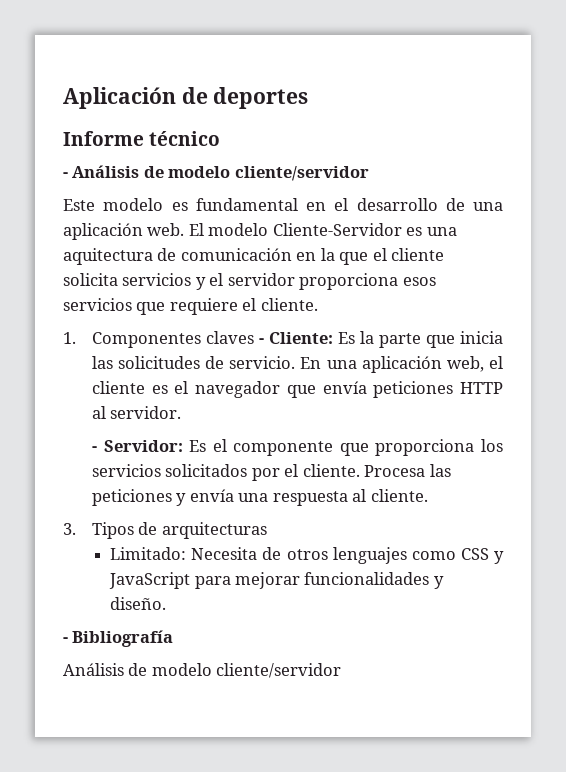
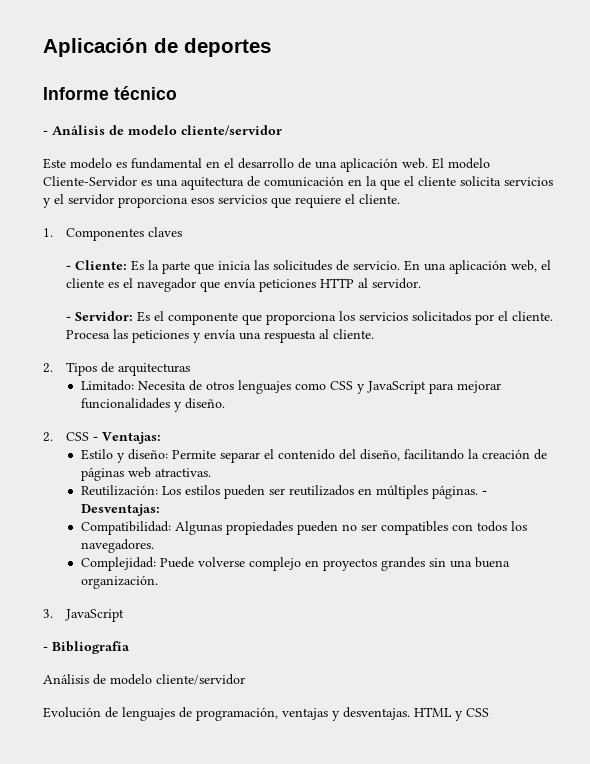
- 1. Componentes claves - Cliente: Es la parte que inicia las solicitudes de servicio.
+ 1. Componentes claves
+ - Cliente: Es la parte que inicia las solicitudes de servicio.
- 3. Tipos de arquitecturas
+ 2. Tipos de arquitecturas
+ 2. CSS - Ventajas:
+ Estilo y diseño: Permite separar el contenido del diseño, facilitando la creación de páginas web atractivas.
+ Reutilización: Los estilos pueden ser reutilizados en múltiples páginas. - Desventajas:
+ Compatibilidad: Algunas propiedades pueden no ser compatibles con todos los navegadores.
+ Complejidad: Puede volverse complejo en proyectos grandes sin una buena organización.
+ 3. JavaScript
+ Evolución de lenguajes de programación, ventajas y desventajas. HTML y CSS

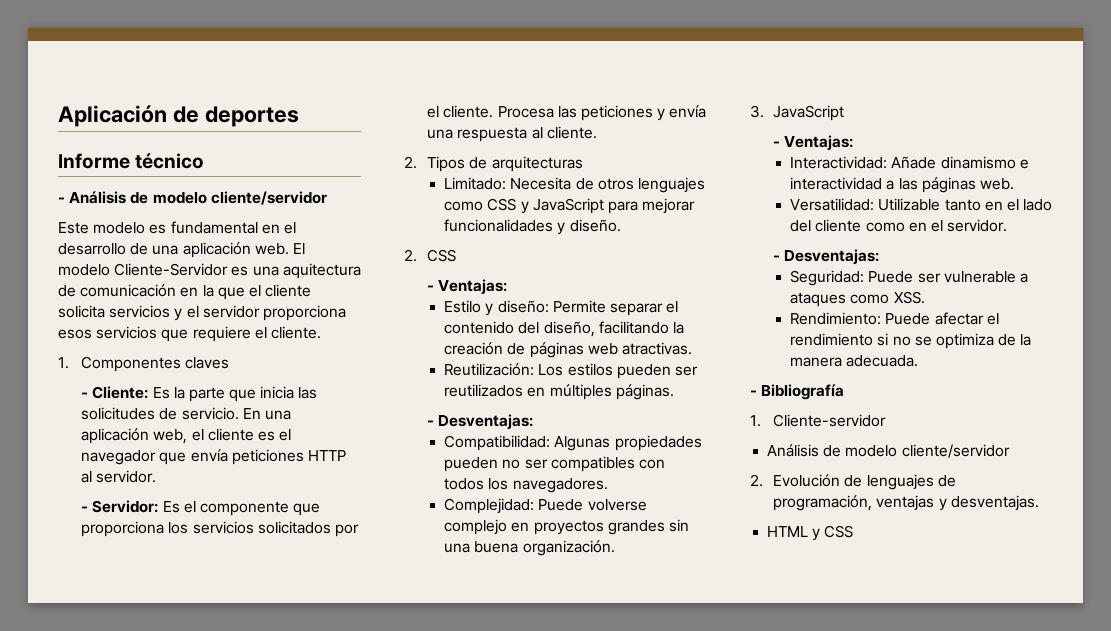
- 2. CSS - Ventajas:
+ 2. CSS
+ - Ventajas:
- Reutilización: Los estilos pueden ser reutilizados en múltiples páginas. - Desventajas:
+ Reutilización: Los estilos pueden ser reutilizados en múltiples páginas.
+ - Desventajas:
  3. JavaScript
+ - Ventajas:
+ Interactividad: Añade dinamismo e interactividad a las páginas web.
+ Versatilidad: Utilizable tanto en el lado del cliente como en el servidor.
+ - Desventajas:
+ Seguridad: Puede ser vulnerable a ataques como XSS.
+ Rendimiento: Puede afectar el rendimiento si no se optimiza de la manera adecuada.
  - Bibliografía
+ 1. Cliente-servidor
  Análisis de modelo cliente/servidor
- Evolución de lenguajes de programación, ventajas y desventajas. HTML y CSS
+ 2. Evolución de lenguajes de programación, ventajas y desventajas.
+ HTML y CSS

